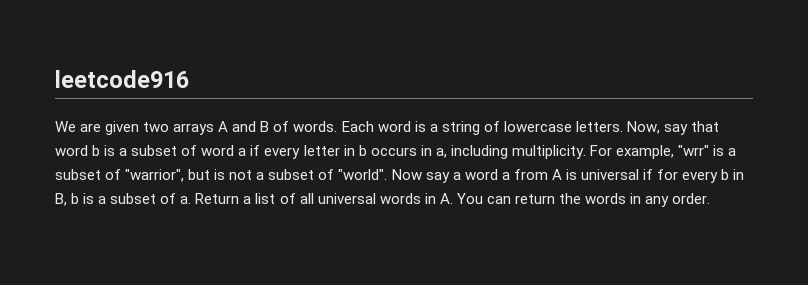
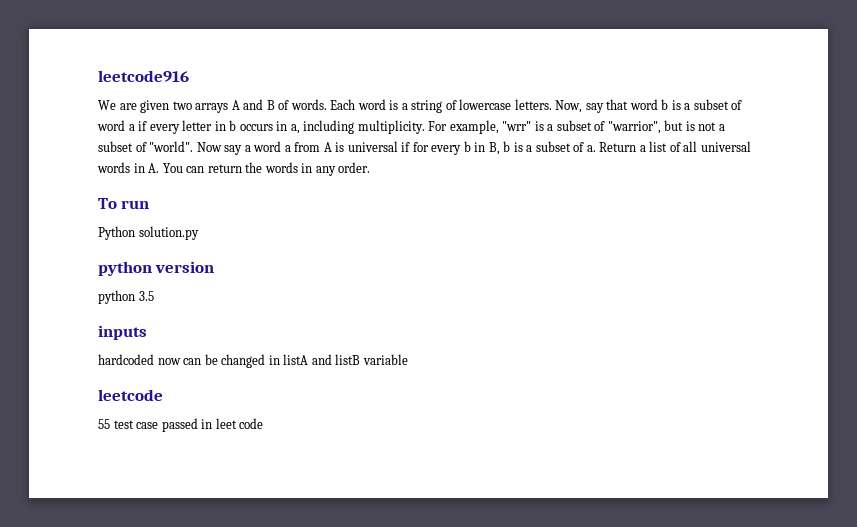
+ To run
+ Python solution.py
+ python version
+ python 3.5
+ inputs
+ hardcoded now can be changed in listA and listB variable
+ leetcode
+ 55 test case passed in leet code

